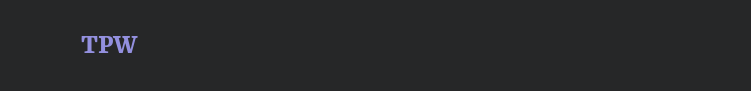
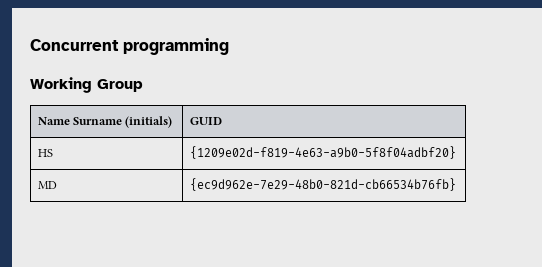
- TPW
+ Concurrent programming
+ Working Group
+ Name Surname (initials) | GUID
+ HS | {1209e02d-f819-4e63-a9b0-5f8f04adbf20}
+ MD | {ec9d962e-7e29-48b0-821d-cb66534b76fb}

